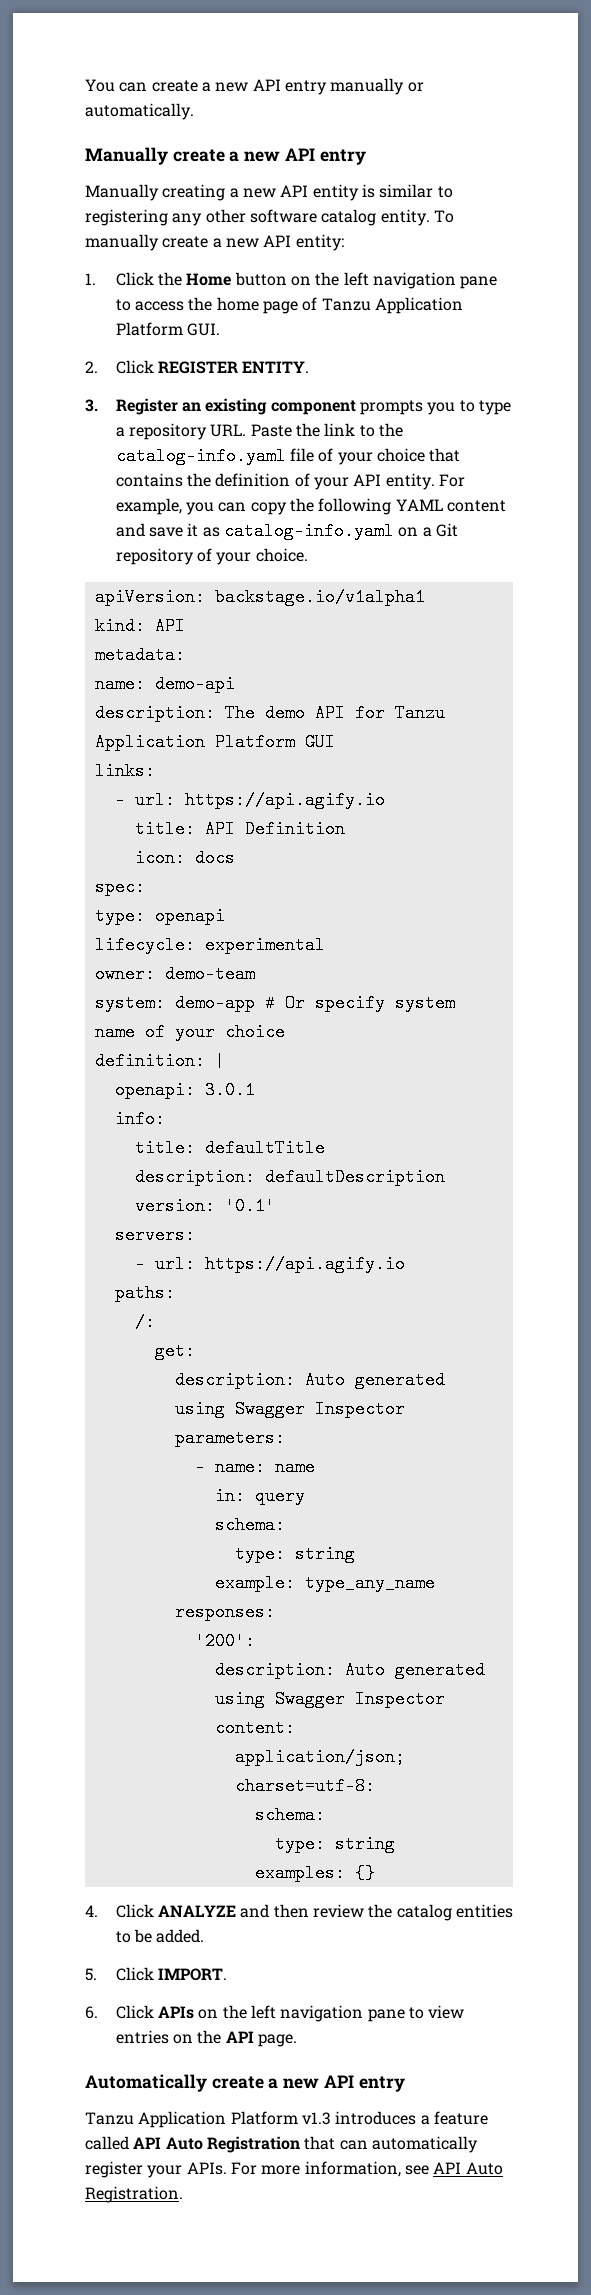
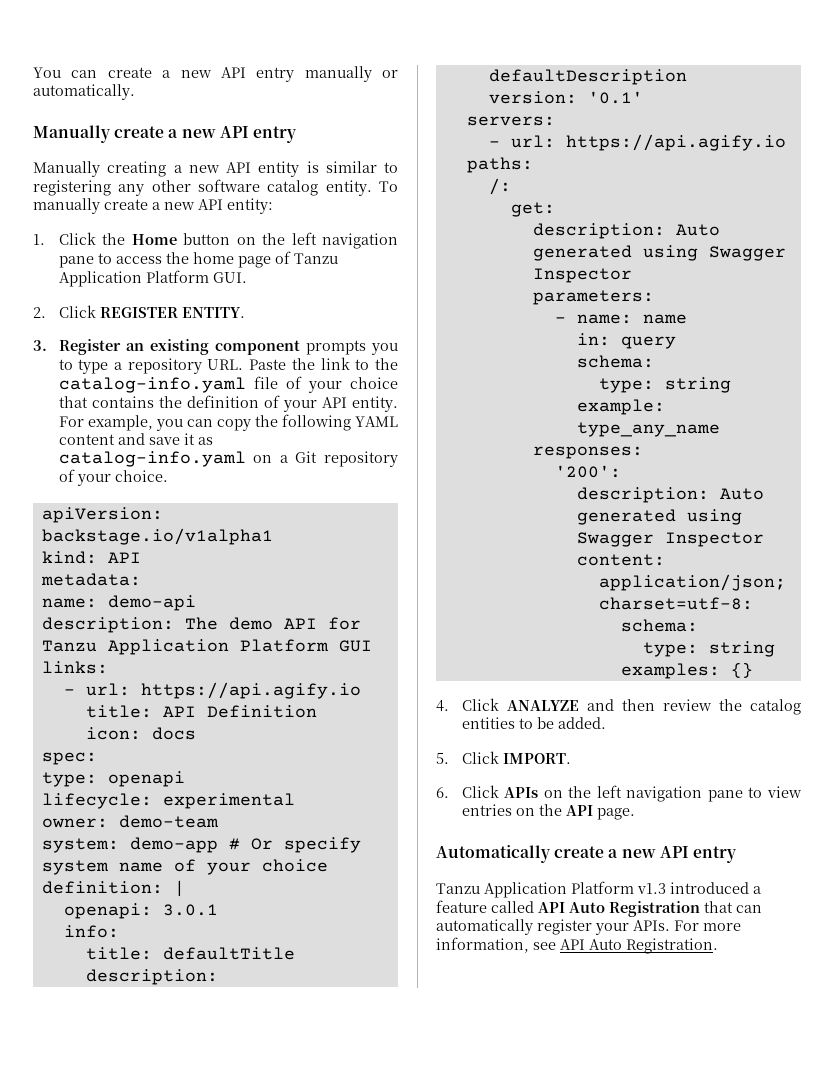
- Tanzu Application Platform v1.3 introduces a feature called API Auto Registration that can automatically register your APIs.
+ Tanzu Application Platform v1.3 introduced a feature called API Auto Registration that can automatically register your APIs.

